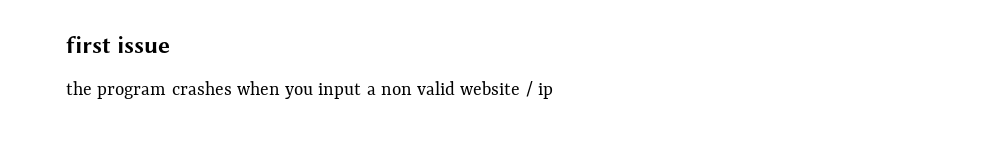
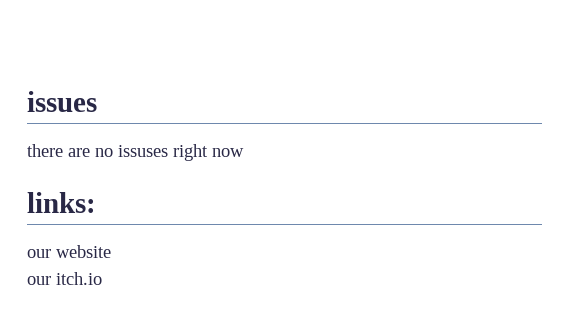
- first issue
- the program crashes when you input a non valid website / ip
+ issues
+ there are no issuses right now
+ links:
+ our website
+ our itch.io

